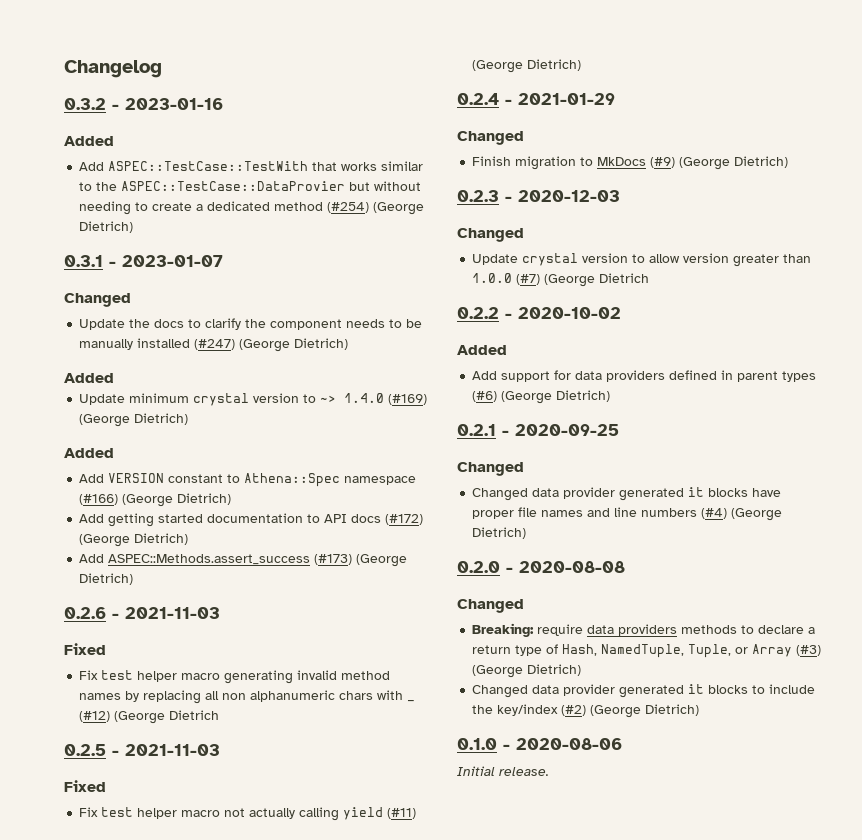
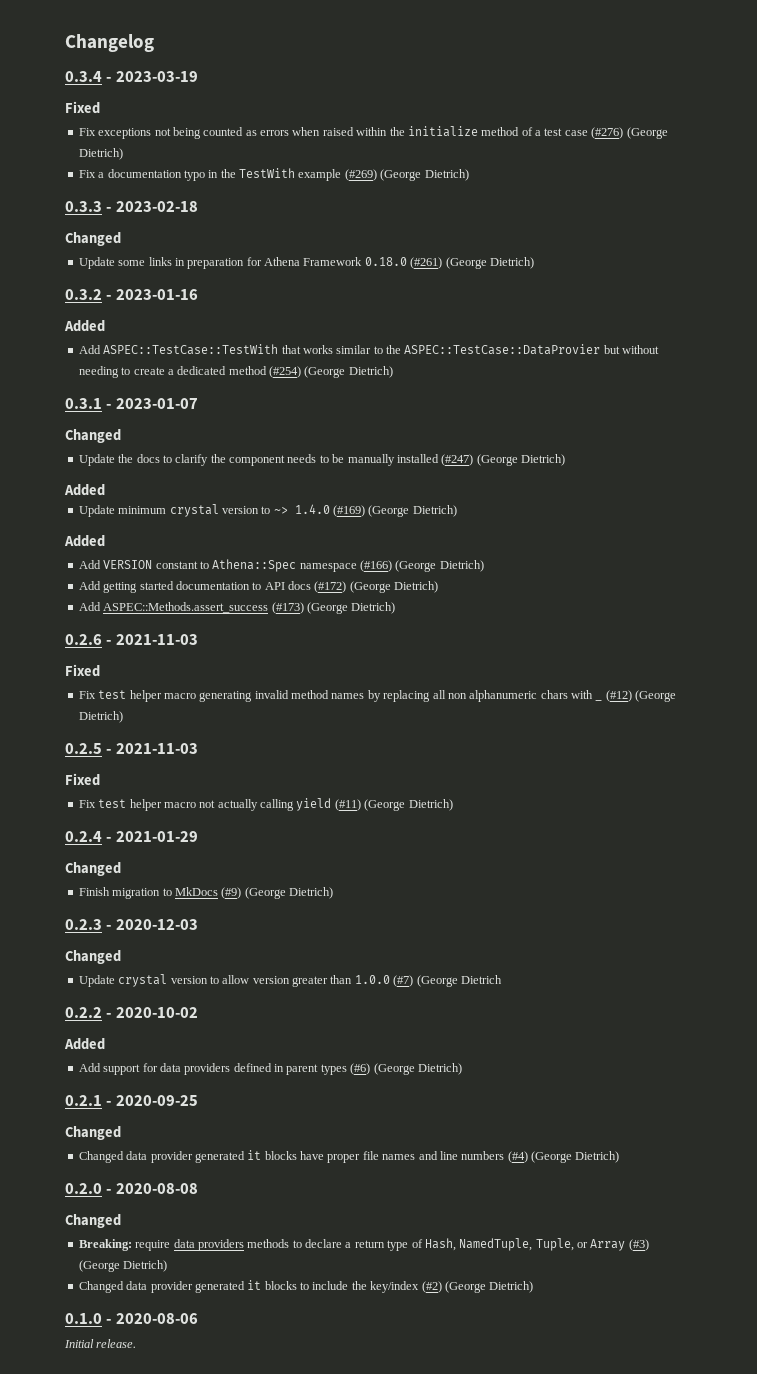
+ 0.3.4 - 2023-03-19
+ Fixed
+ Fix exceptions not being counted as errors when raised within the initialize method of a test case (#276) (George Dietrich)
+ Fix a documentation typo in the TestWith example (#269) (George Dietrich)
+ 0.3.3 - 2023-02-18
+ Changed
+ Update some links in preparation for Athena Framework 0.18.0 (#261) (George Dietrich)
- Fix test helper macro generating invalid method names by replacing all non alphanumeric chars with _ (#12) (George Dietrich
+ Fix test helper macro generating invalid method names by replacing all non alphanumeric chars with _ (#12) (George Dietrich)

